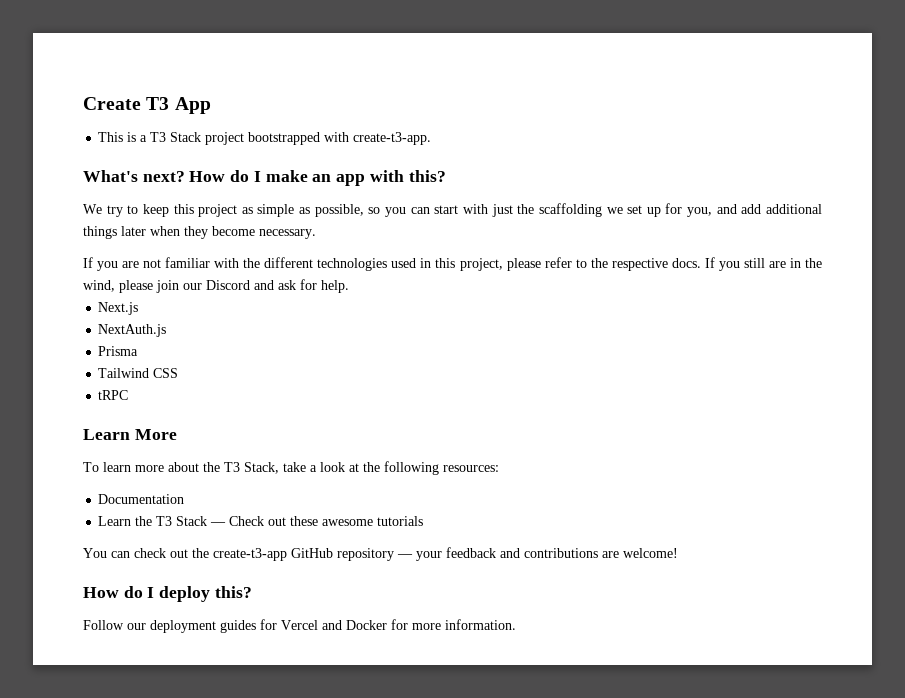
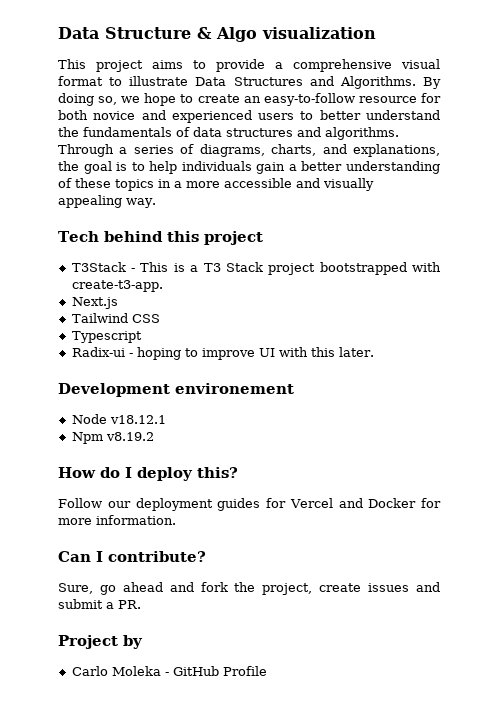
- Create T3 App
- This is a T3 Stack project bootstrapped with create-t3-app.
+ Data Structure & Algo visualization
+ This project aims to provide a comprehensive visual format to illustrate Data Structures and Algorithms. By doing so, we hope to create an easy-to-follow resource for both novice and experienced users to better understand the fundamentals of data structures and algorithms. Through a series of diagrams, charts, and explanations, the goal is to help individuals gain a better understanding of these topics in a more accessible and visually appealing way.
+ Tech behind this project
+ T3Stack - This is a T3 Stack project bootstrapped with create-t3-app.
- What's next? How do I make an app with this?
- We try to keep this project as simple as possible, so you can start with just the scaffolding we set up for you, and add additional things later when they become necessary.
- If you are not familiar with the different technologies used in this project, please refer to the respective docs. If you still are in the wind, please join our Discord and ask for help.
- NextAuth.js
- Prisma
- tRPC
- Learn More
- To learn more about the T3 Stack, take a look at the following resources:
- Documentation
- Learn the T3 Stack — Check out these awesome tutorials
- You can check out the create-t3-app GitHub repository — your feedback and contributions are welcome!
+ Typescript
+ Radix-ui - hoping to improve UI with this later.
+ Development environement
+ Node v18.12.1
+ Npm v8.19.2
+ Can I contribute?
+ Sure, go ahead and fork the project, create issues and submit a PR.
+ Project by
+ Carlo Moleka - GitHub Profile

